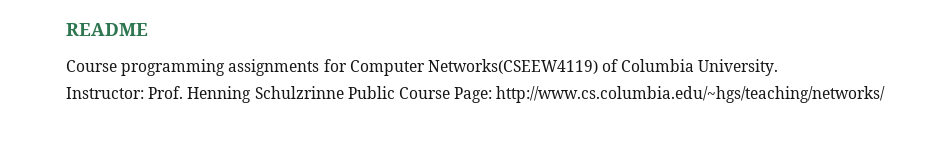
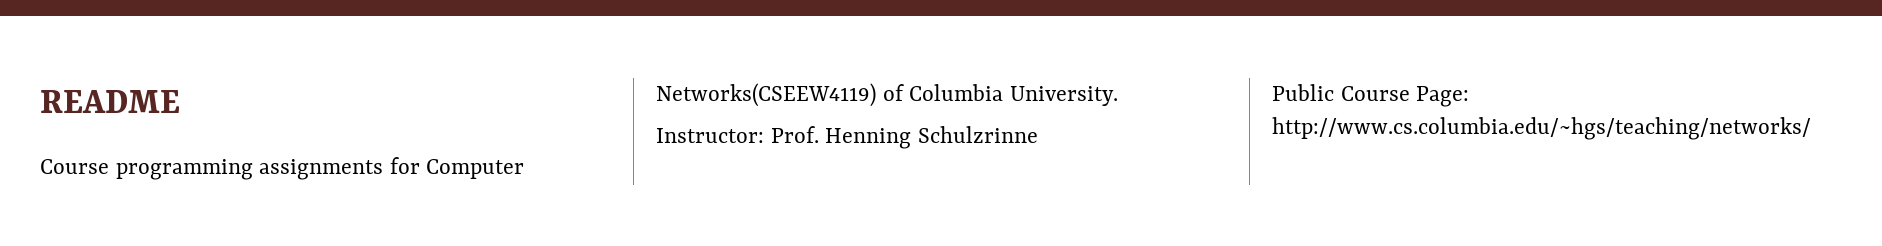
- Instructor: Prof. Henning Schulzrinne Public Course Page: http://www.cs.columbia.edu/~hgs/teaching/networks/
+ Instructor: Prof. Henning Schulzrinne
+ Public Course Page: http://www.cs.columbia.edu/~hgs/teaching/networks/

